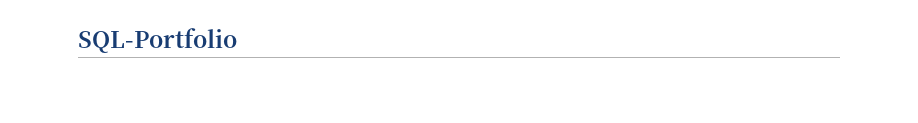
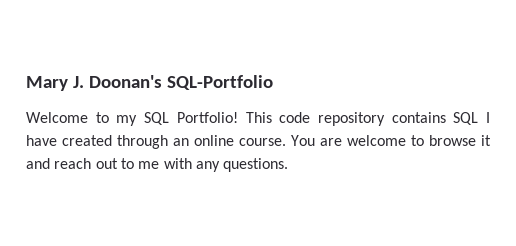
- SQL-Portfolio
+ Mary J. Doonan's SQL-Portfolio
+ Welcome to my SQL Portfolio! This code repository contains SQL I have created through an online course. You are welcome to browse it and reach out to me with any questions.

